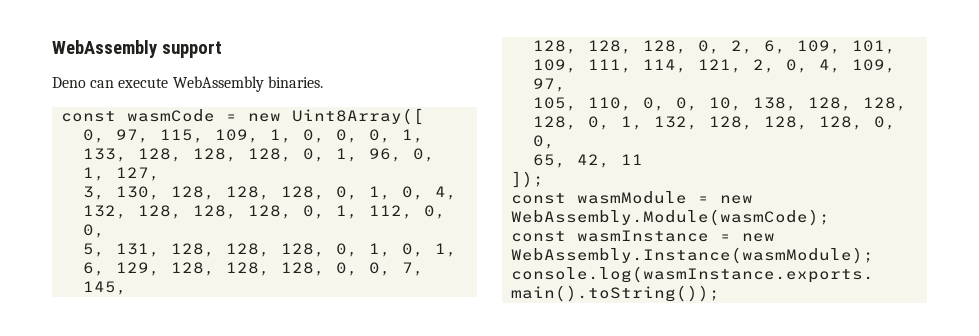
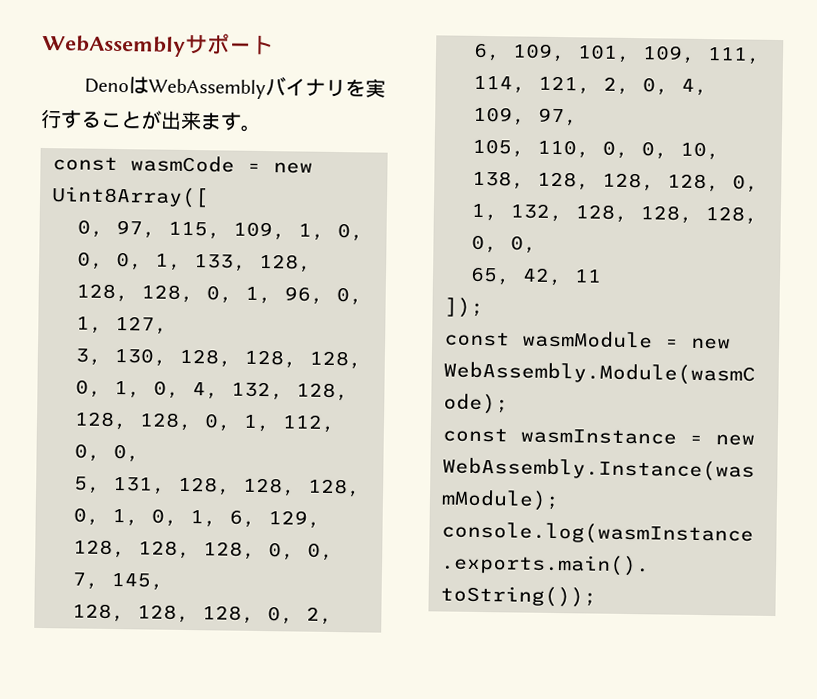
- WebAssembly support
+ WebAssemblyサポート
- Deno can execute WebAssembly binaries.
+ DenoはWebAssemblyバイナリを実行することが出来ます。

